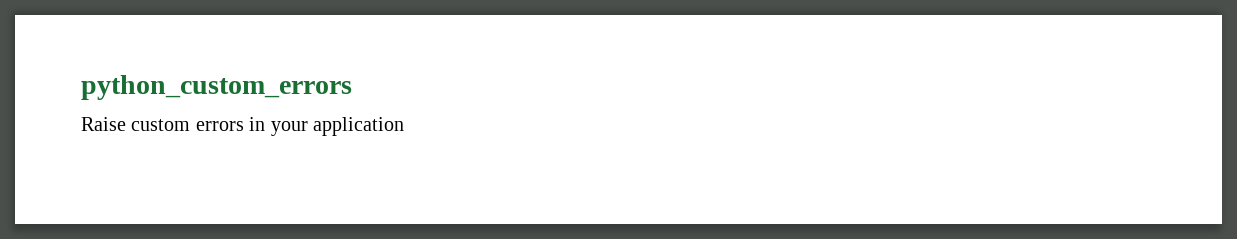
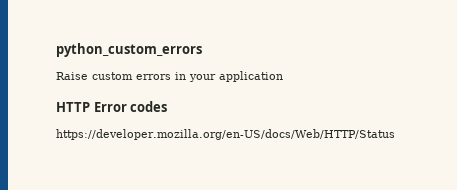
+ HTTP Error codes
+ https://developer.mozilla.org/en-US/docs/Web/HTTP/Status

